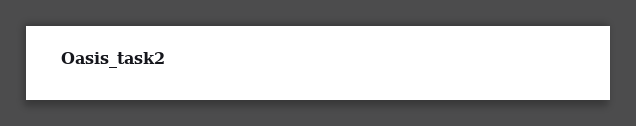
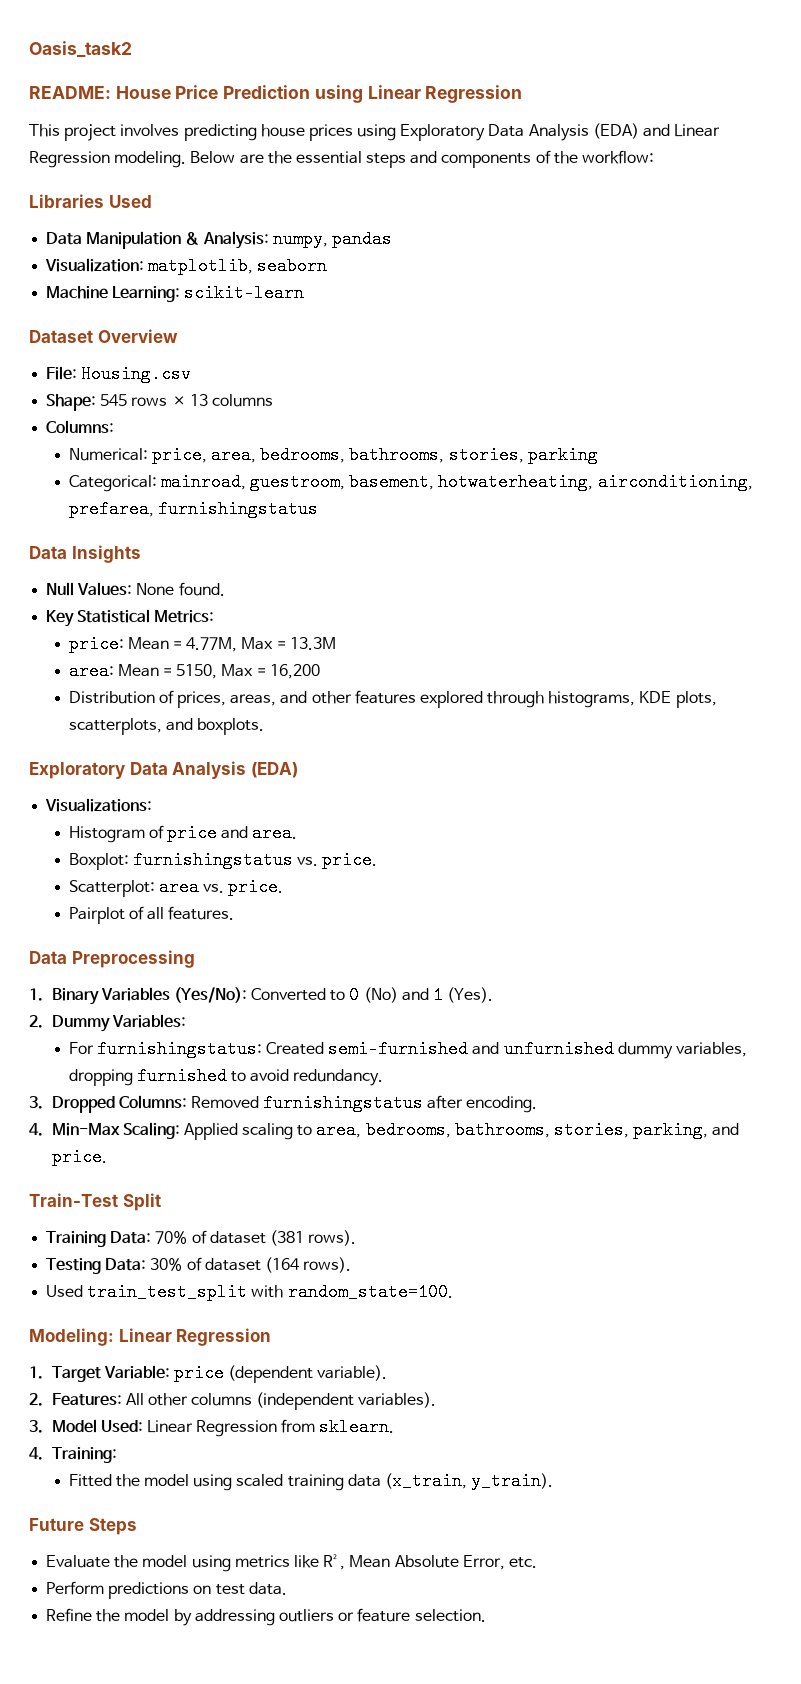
+ README: House Price Prediction using Linear Regression
+ This project involves predicting house prices using Exploratory Data Analysis (EDA) and Linear Regression modeling. Below are the essential steps and components of the workflow:
+ Libraries Used
+ Data Manipulation & Analysis: numpy, pandas
+ Visualization: matplotlib, seaborn
+ Machine Learning: scikit-learn
+ Dataset Overview
+ File: Housing.csv
+ Shape: 545 rows × 13 columns
+ Columns:
+ Numerical: price, area, bedrooms, bathrooms, stories, parking
+ Categorical: mainroad, guestroom, basement, hotwaterheating, airconditioning, prefarea, furnishingstatus
+ Data Insights
+ Null Values: None found.
+ Key Statistical Metrics:
+ price: Mean = 4.77M, Max = 13.3M
+ area: Mean = 5150, Max = 16,200
+ Distribution of prices, areas, and other features explored through histograms, KDE plots, scatterplots, and boxplots.
+ Exploratory Data Analysis (EDA)
+ Visualizations:
+ Histogram of price and area.
+ Boxplot: furnishingstatus vs. price.
+ Scatterplot: area vs. price.
+ Pairplot of all features.
+ Data Preprocessing
+ 1. Binary Variables (Yes/No): Converted to 0 (No) and 1 (Yes).
+ 2. Dummy Variables:
+ For furnishingstatus: Created semi-furnished and unfurnished dummy variables, dropping furnished to avoid redundancy.
+ 3. Dropped Columns: Removed furnishingstatus after encoding.
+ 4. Min-Max Scaling: Applied scaling to area, bedrooms, bathrooms, stories, parking, and price.
+ Train-Test Split
+ Training Data: 70% of dataset (381 rows).
+ Testing Data: 30% of dataset (164 rows).
+ Used train_test_split with random_state=100.
+ Modeling: Linear Regression
+ 1. Target Variable: price (dependent variable).
+ 2. Features: All other columns (independent variables).
+ 3. Model Used: Linear Regression from sklearn.
+ 4. Training:
+ Fitted the model using scaled training data (x_train, y_train).
+ Future Steps
+ Evaluate the model using metrics like R², Mean Absolute Error, etc.
+ Perform predictions on test data.
+ Refine the model by addressing outliers or feature selection.

